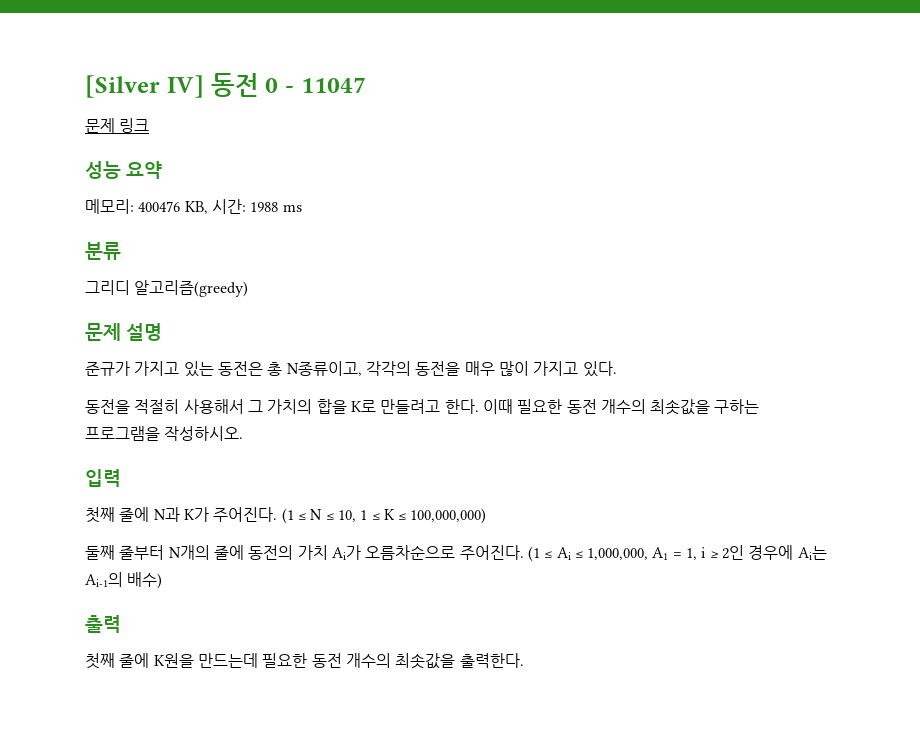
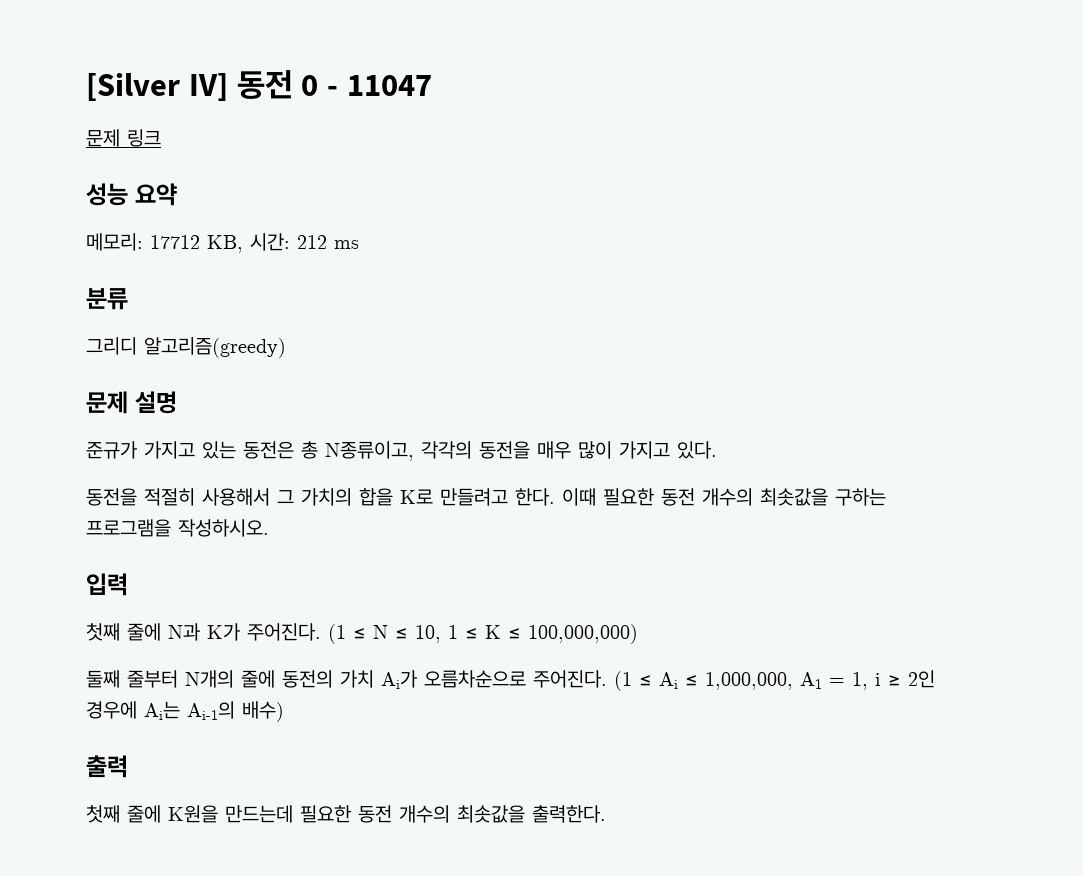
- 메모리: 400476 KB, 시간: 1988 ms
+ 메모리: 17712 KB, 시간: 212 ms

